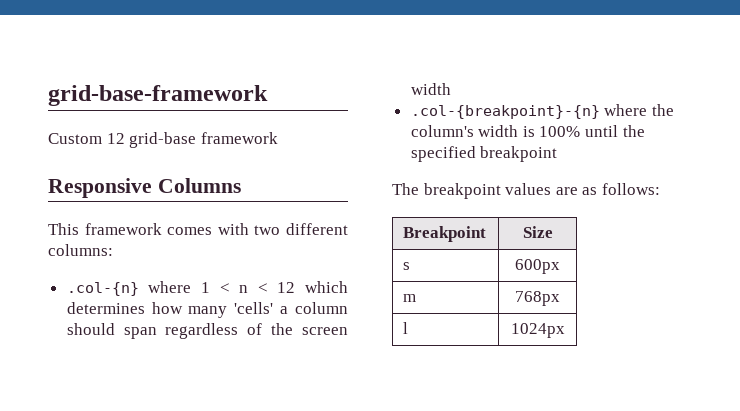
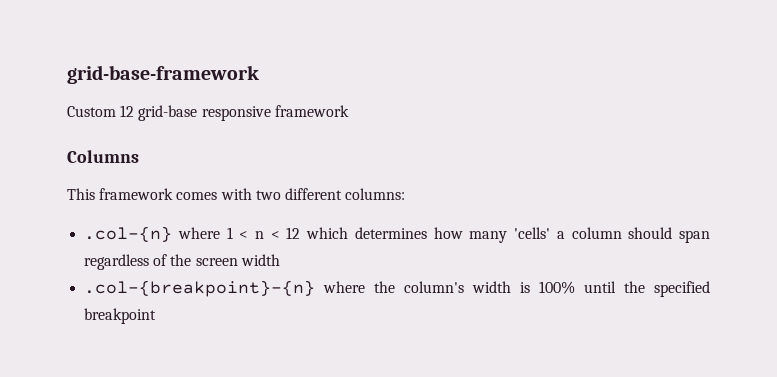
- Custom 12 grid-base framework
+ Custom 12 grid-base responsive framework
- Responsive Columns
+ Columns
- The breakpoint values are as follows:
- Breakpoint | Size
- s | 600px
- m | 768px
- l | 1024px

